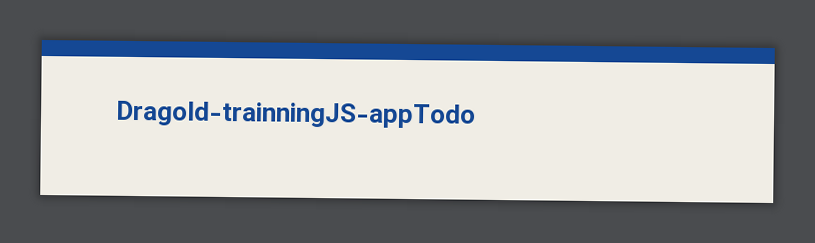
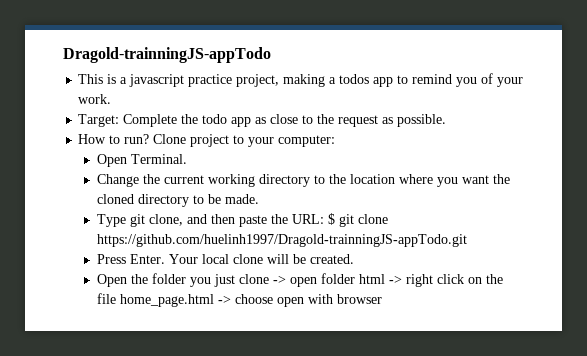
+ This is a javascript practice project, making a todos app to remind you of your work.
+ Target: Complete the todo app as close to the request as possible.
+ How to run? Clone project to your computer:
+ Open Terminal.
+ Change the current working directory to the location where you want the cloned directory to be made.
+ Type git clone, and then paste the URL: $ git clone https://github.com/huelinh1997/Dragold-trainningJS-appTodo.git
+ Press Enter. Your local clone will be created.
+ Open the folder you just clone -> open folder html -> right click on the file home_page.html -> choose open with browser

